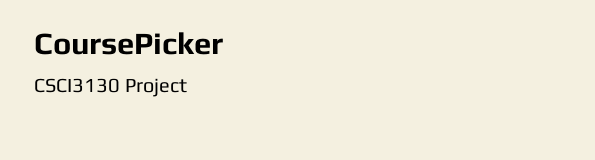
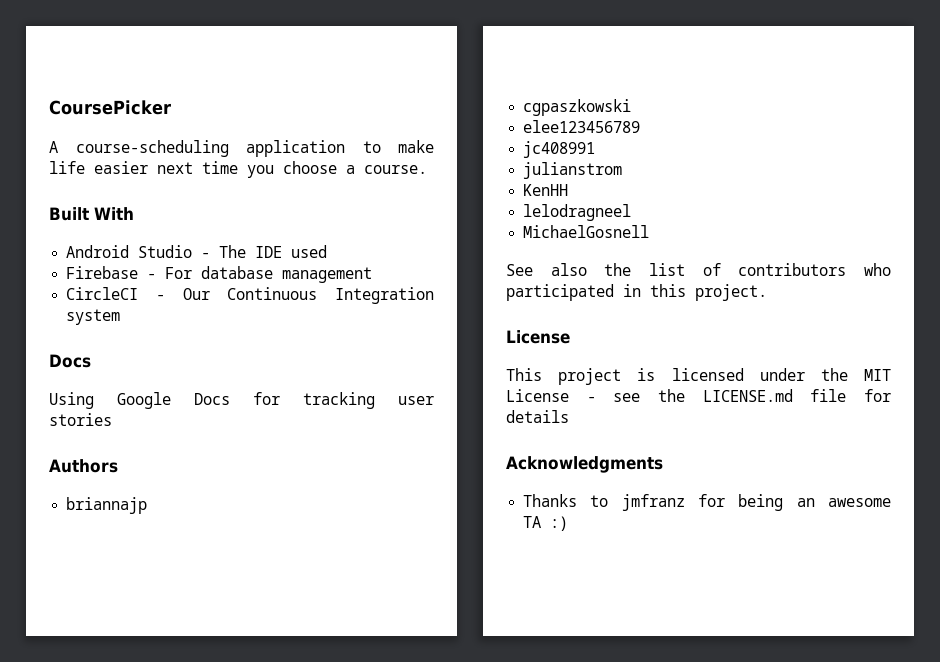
- CSCI3130 Project
+ A course-scheduling application to make life easier next time you choose a course.
+ Built With
+ Android Studio - The IDE used
+ Firebase - For database management
+ CircleCI - Our Continuous Integration system
+ Docs
+ Using Google Docs for tracking user stories
+ Authors
+ briannajp
+ cgpaszkowski
+ elee123456789
+ jc408991
+ julianstrom
+ KenHH
+ lelodragneel
+ MichaelGosnell
+ See also the list of contributors who participated in this project.
+ License
+ This project is licensed under the MIT License - see the LICENSE.md file for details
+ Acknowledgments
+ Thanks to jmfranz for being an awesome TA :)

